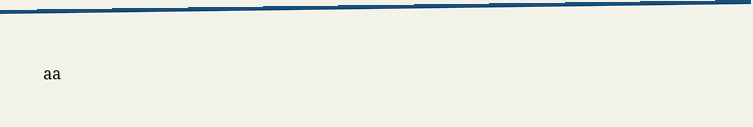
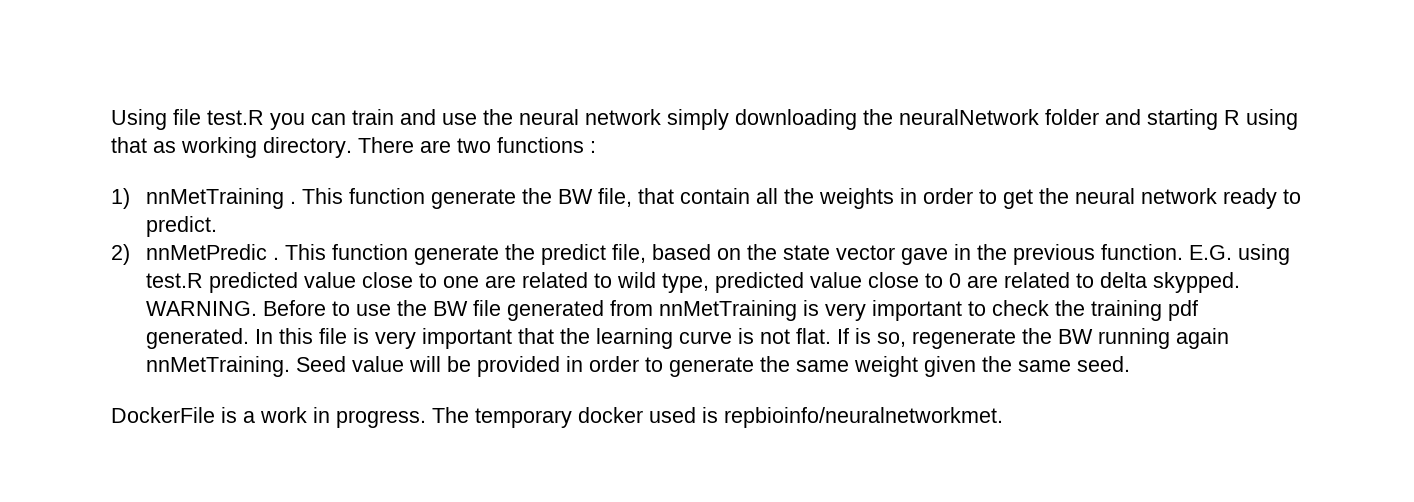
- aa
+ Using file test.R you can train and use the neural network simply downloading the neuralNetwork folder and starting R using that as working directory. There are two functions :
+ 1) nnMetTraining . This function generate the BW file, that contain all the weights in order to get the neural network ready to predict.
+ 2) nnMetPredic . This function generate the predict file, based on the state vector gave in the previous function. E.G. using test.R predicted value close to one are related to wild type, predicted value close to 0 are related to delta skypped. WARNING. Before to use the BW file generated from nnMetTraining is very important to check the training pdf generated. In this file is very important that the learning curve is not flat. If is so, regenerate the BW running again nnMetTraining. Seed value will be provided in order to generate the same weight given the same seed.
+ DockerFile is a work in progress. The temporary docker used is repbioinfo/neuralnetworkmet.

